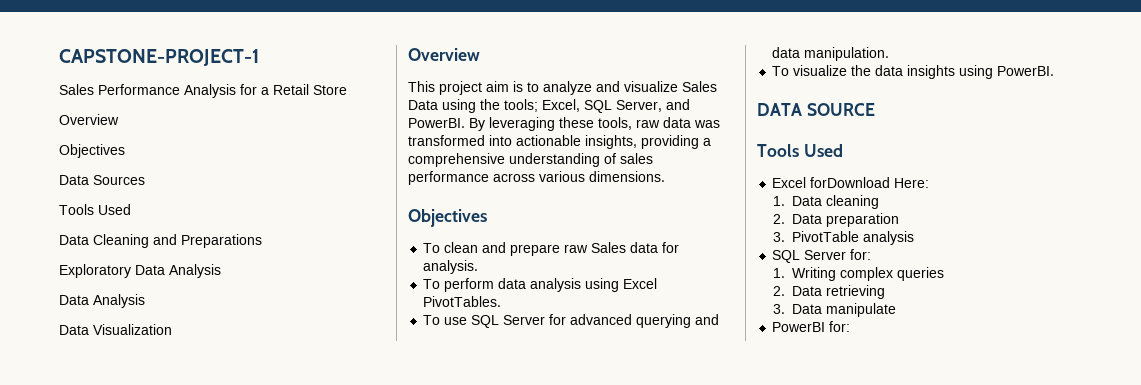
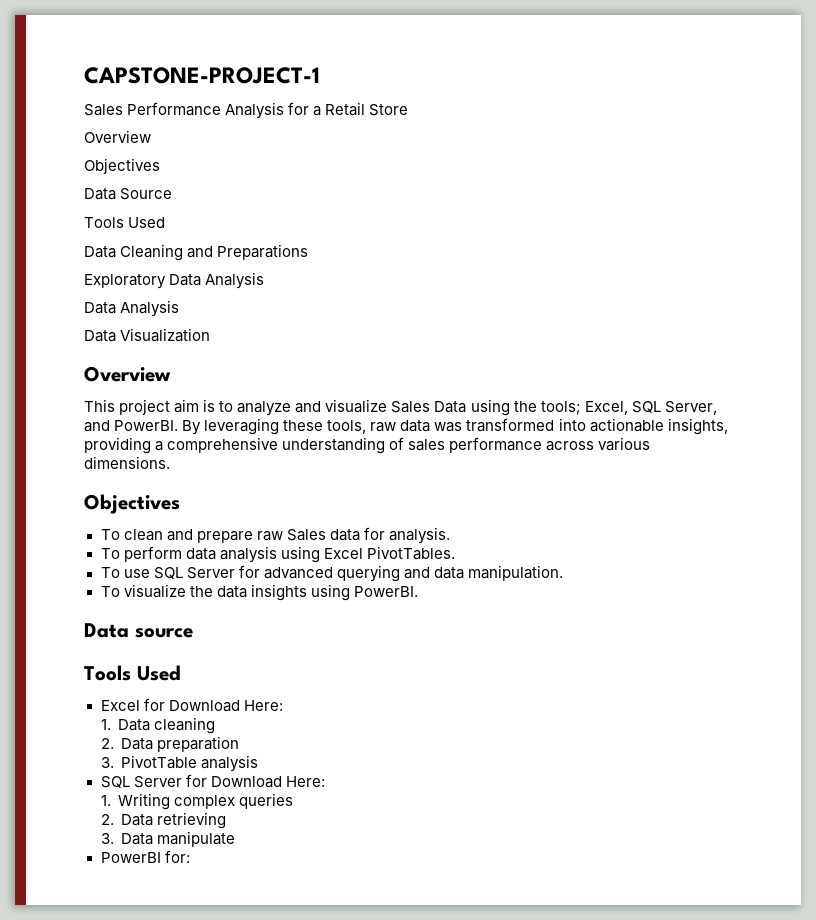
- Data Sources
+ Data Source
- DATA SOURCE
+ Data source
- Excel forDownload Here:
+ Excel for Download Here:
- SQL Server for:
+ SQL Server for Download Here:

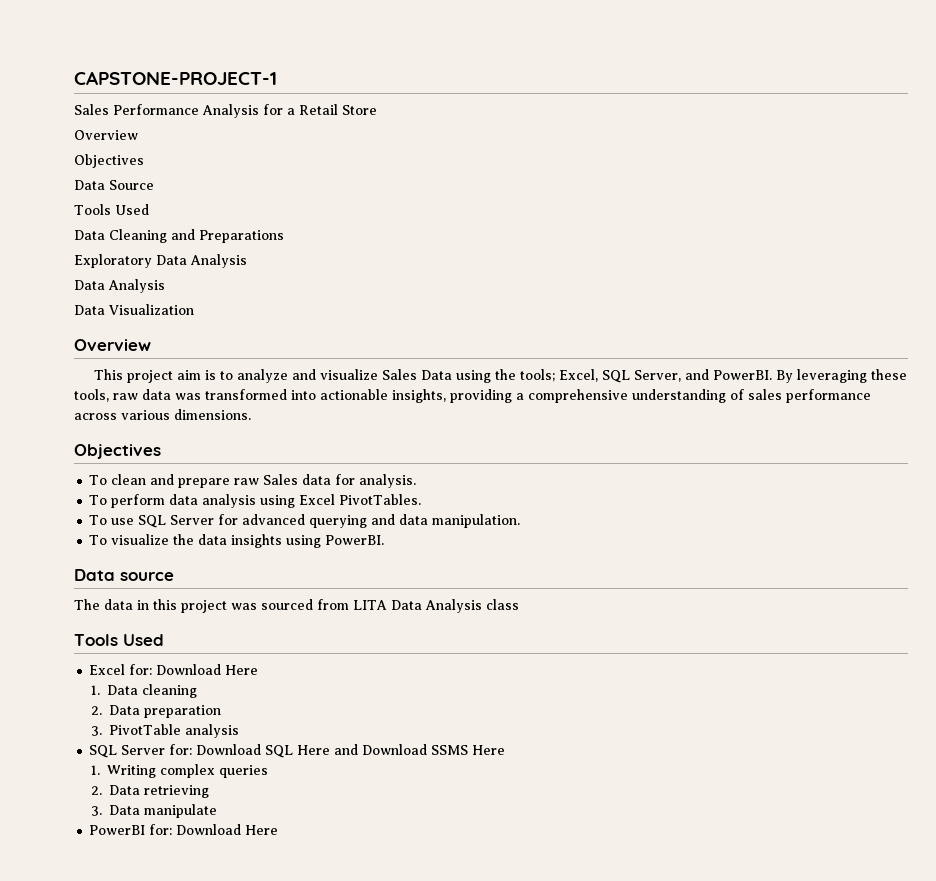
+ The data in this project was sourced from LITA Data Analysis class
- Excel for Download Here:
+ Excel for: Download Here
- SQL Server for Download Here:
+ SQL Server for: Download SQL Here and Download SSMS Here
- PowerBI for:
+ PowerBI for: Download Here

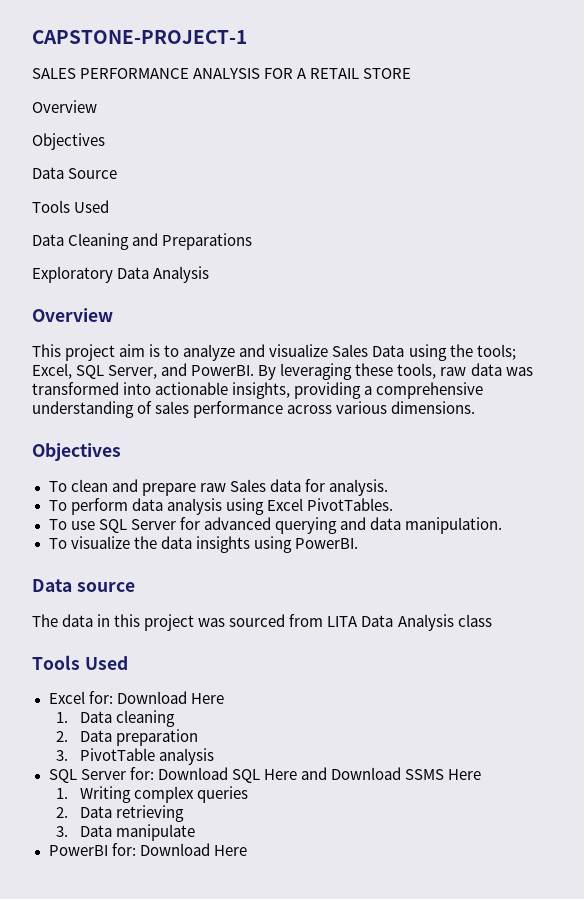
- Sales Performance Analysis for a Retail Store
+ SALES PERFORMANCE ANALYSIS FOR A RETAIL STORE
  Exploratory Data Analysis
- Data Analysis
- Data Visualization

